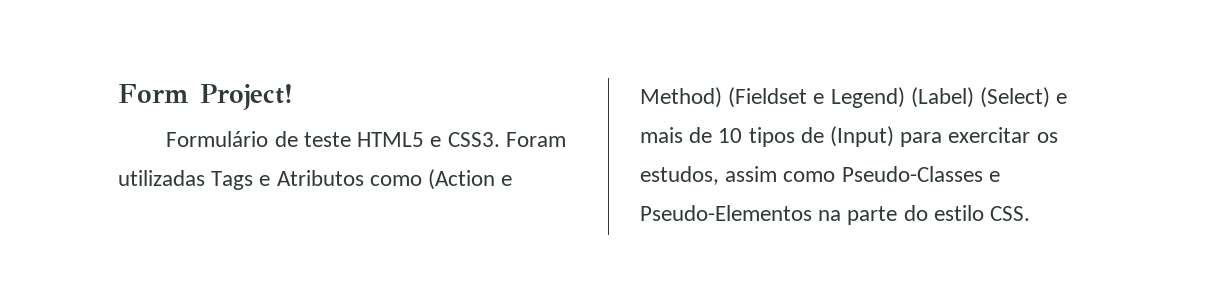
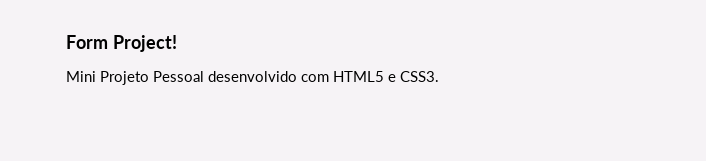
- Formulário de teste HTML5 e CSS3. Foram utilizadas Tags e Atributos como (Action e Method) (Fieldset e Legend) (Label) (Select) e mais de 10 tipos de (Input) para exercitar os estudos, assim como Pseudo-Classes e Pseudo-Elementos na parte do estilo CSS.
+ Mini Projeto Pessoal desenvolvido com HTML5 e CSS3.

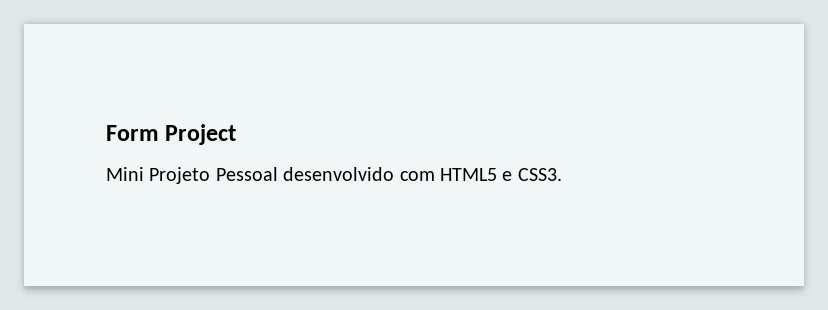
- Form Project!
+ Form Project

